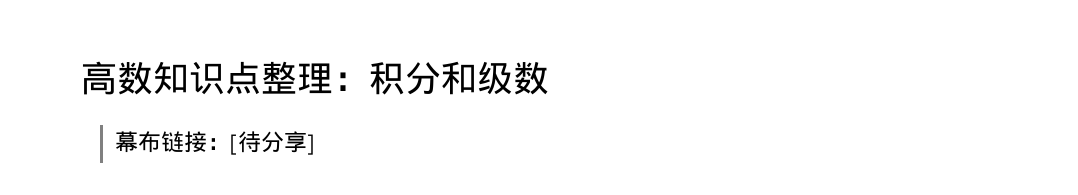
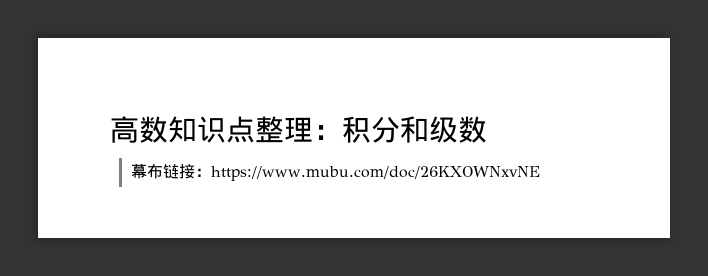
- 幕布链接：[待分享]
+ 幕布链接：https://www.mubu.com/doc/26KXOWNxvNE

